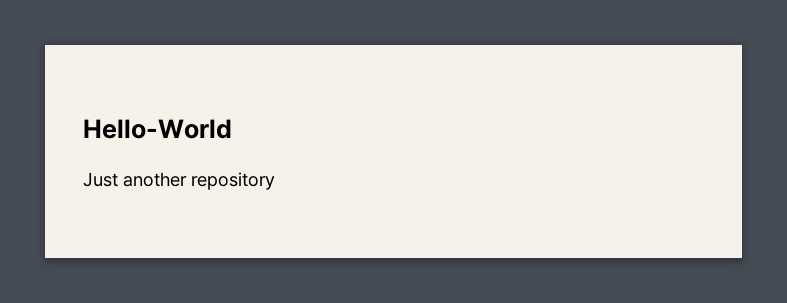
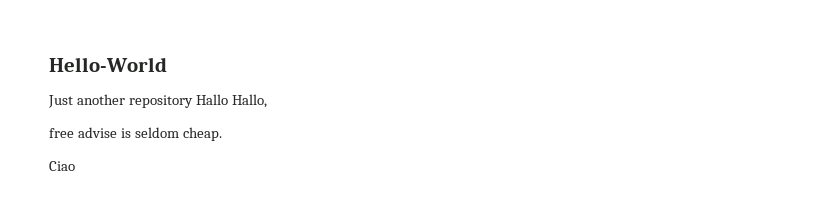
- Just another repository
+ Just another repository Hallo Hallo,
+ free advise is seldom cheap.
+ Ciao

